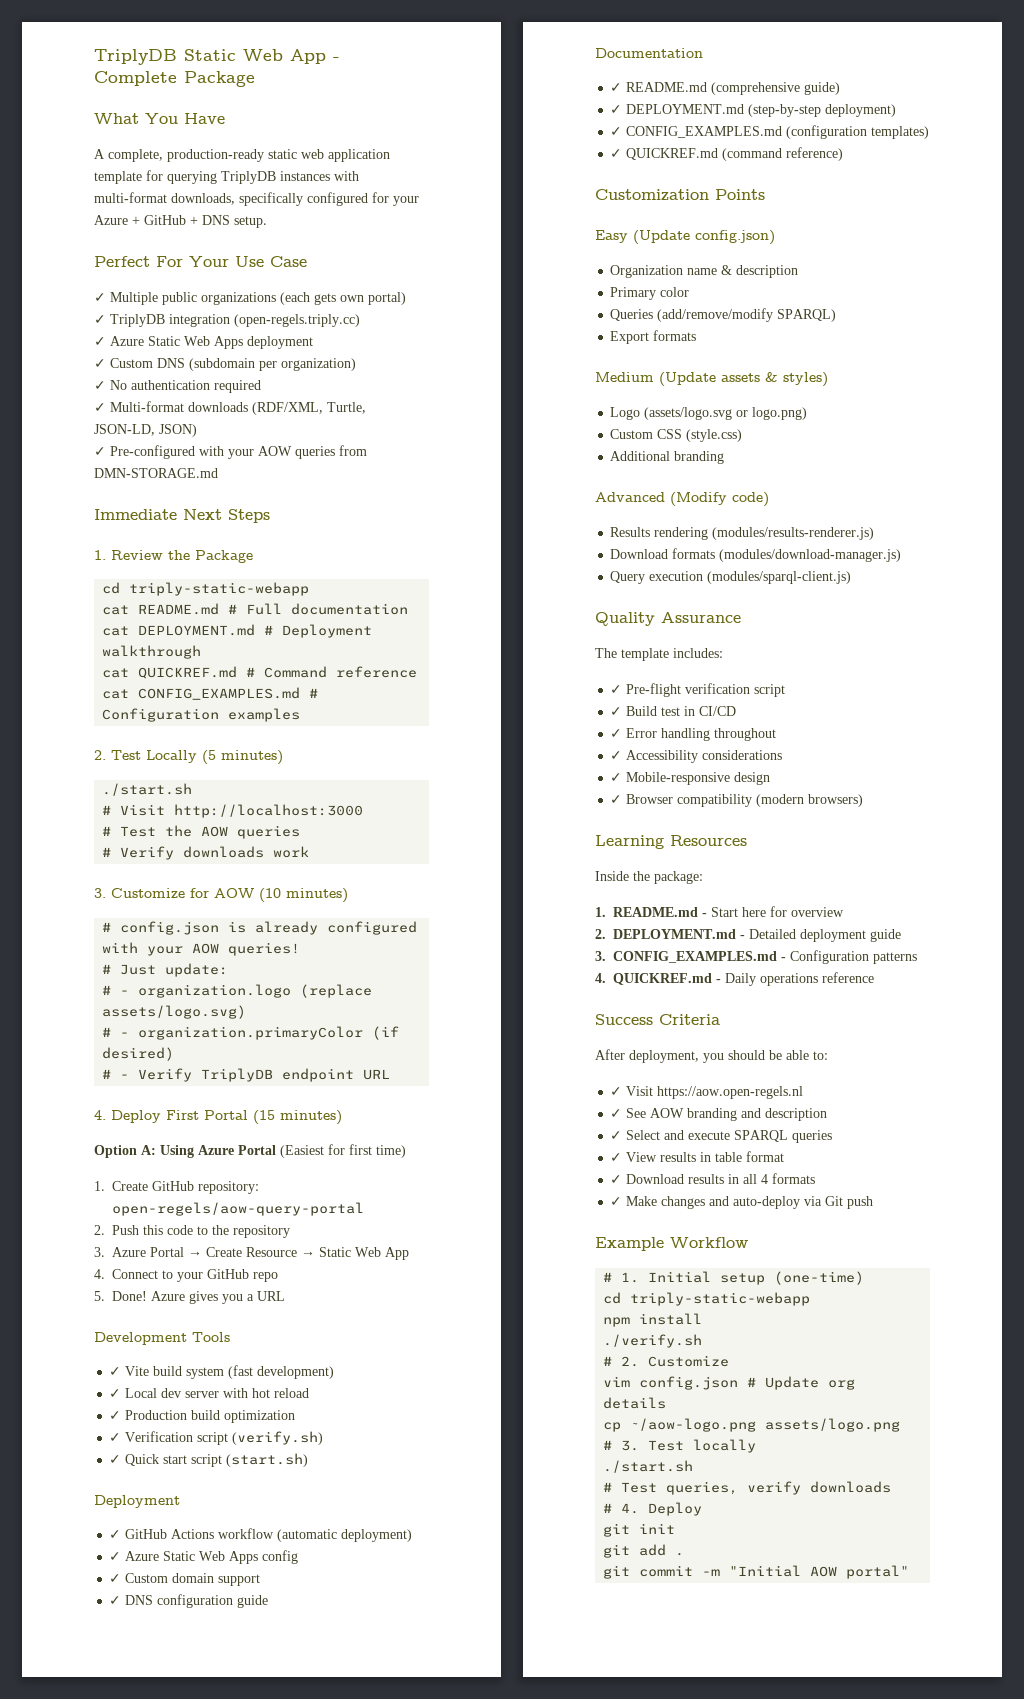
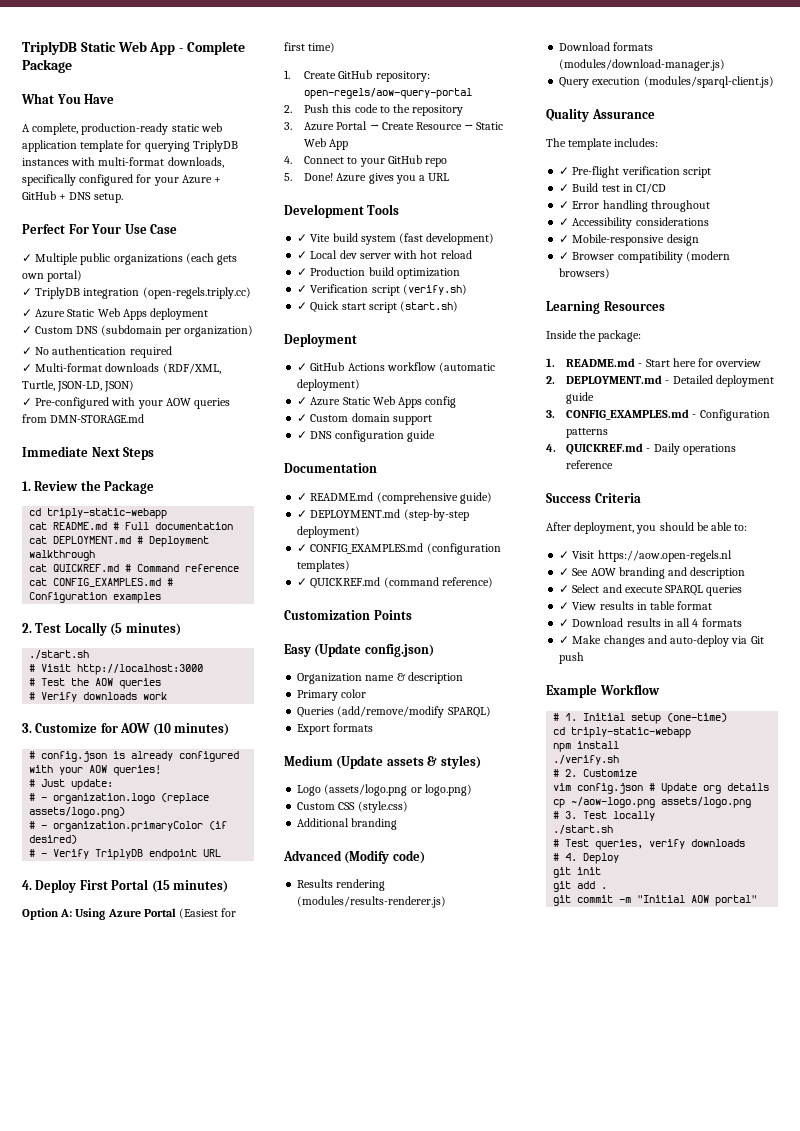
- # - organization.logo (replace assets/logo.svg)
+ # - organization.logo (replace assets/logo.png)
- Logo (assets/logo.svg or logo.png)
+ Logo (assets/logo.png or logo.png)

